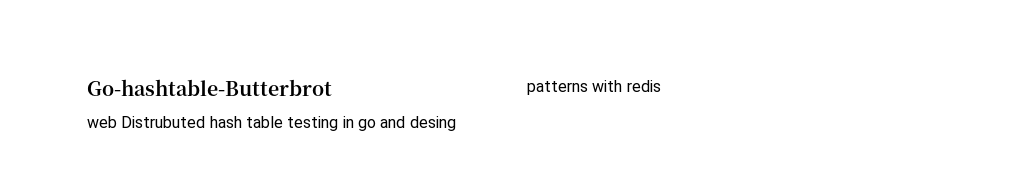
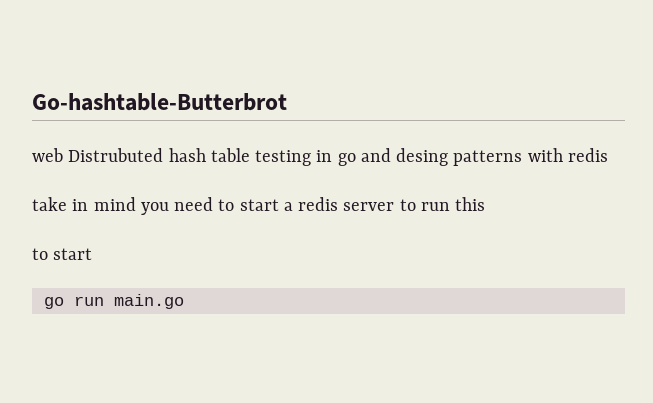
+ take in mind you need to start a redis server to run this
+ to start
+ go run main.go

